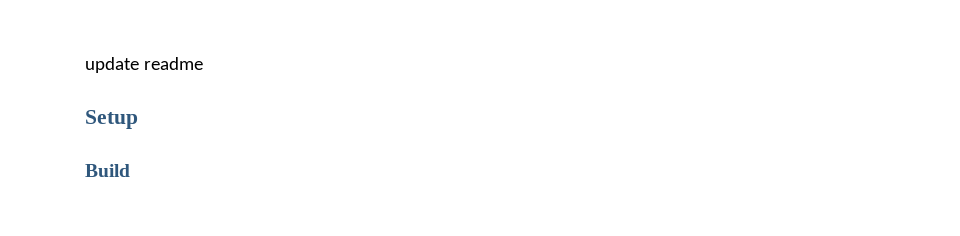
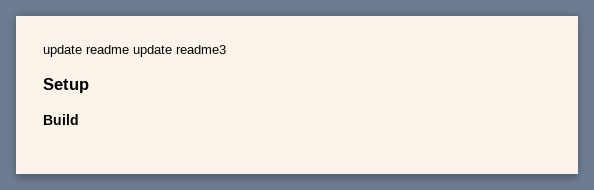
- update readme
+ update readme update readme3

